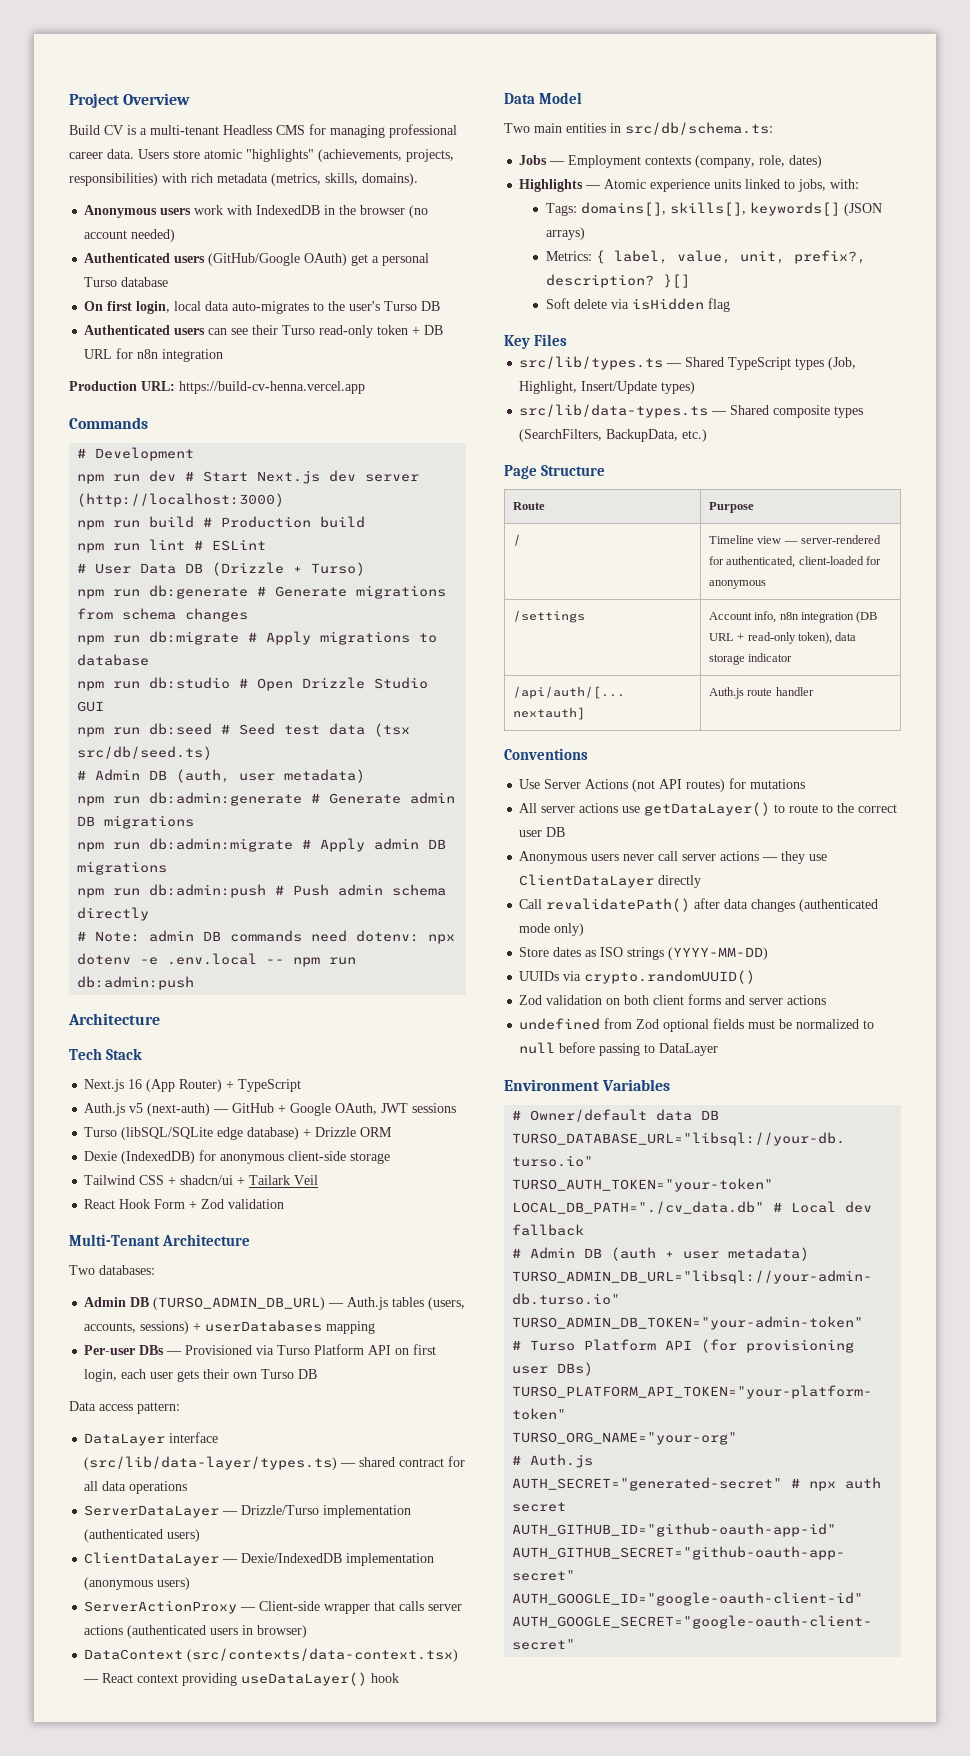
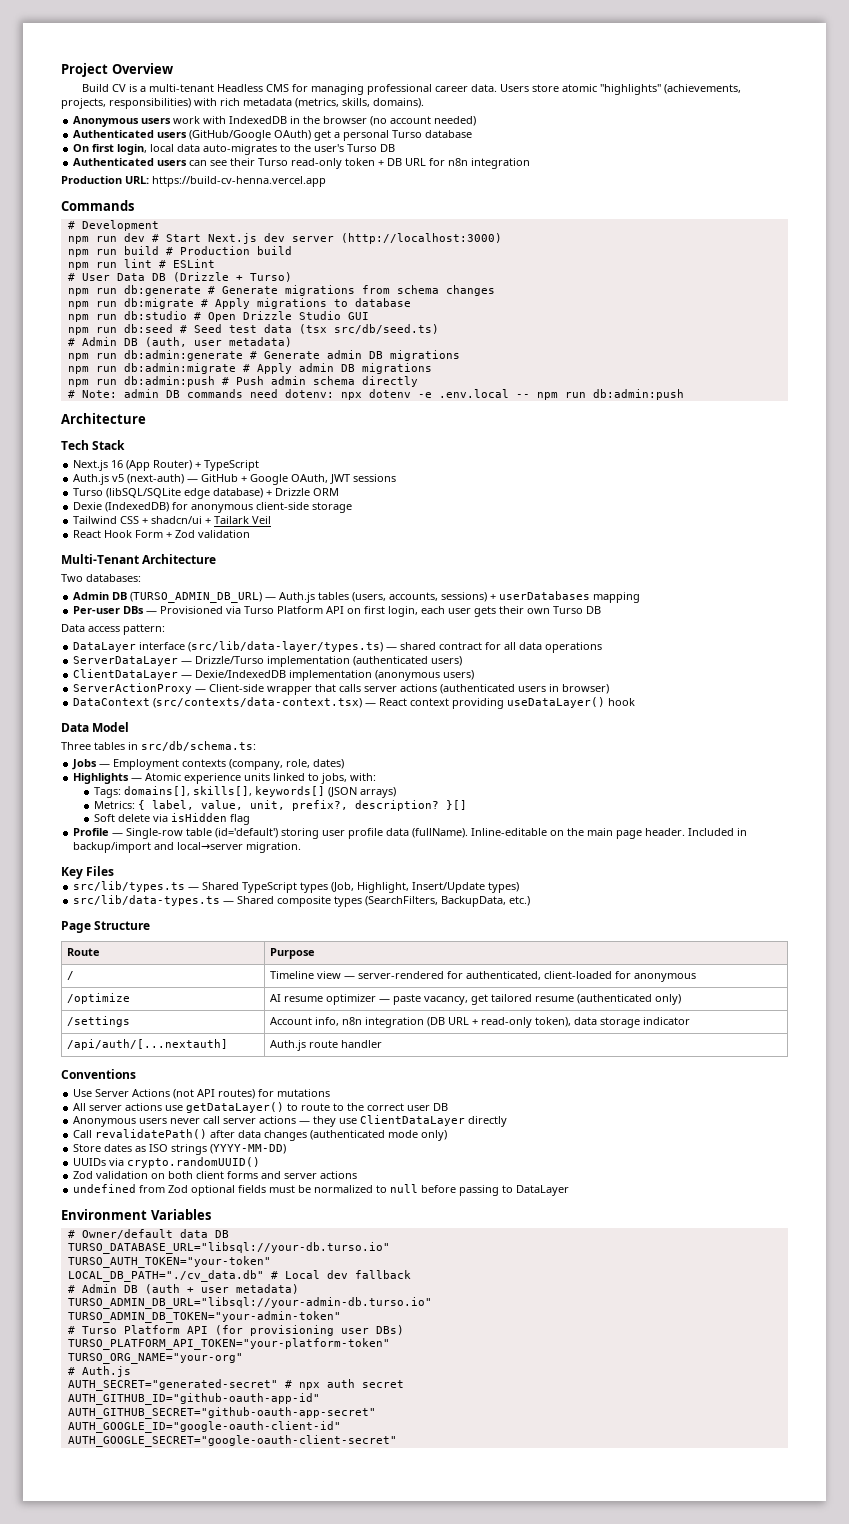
- Two main entities in src/db/schema.ts:
+ Three tables in src/db/schema.ts:
+ Profile — Single-row table (id='default') storing user profile data (fullName). Inline-editable on the main page header. Included in backup/import and local→server migration.
+ /optimize | AI resume optimizer — paste vacancy, get tailored resume (authenticated only)

